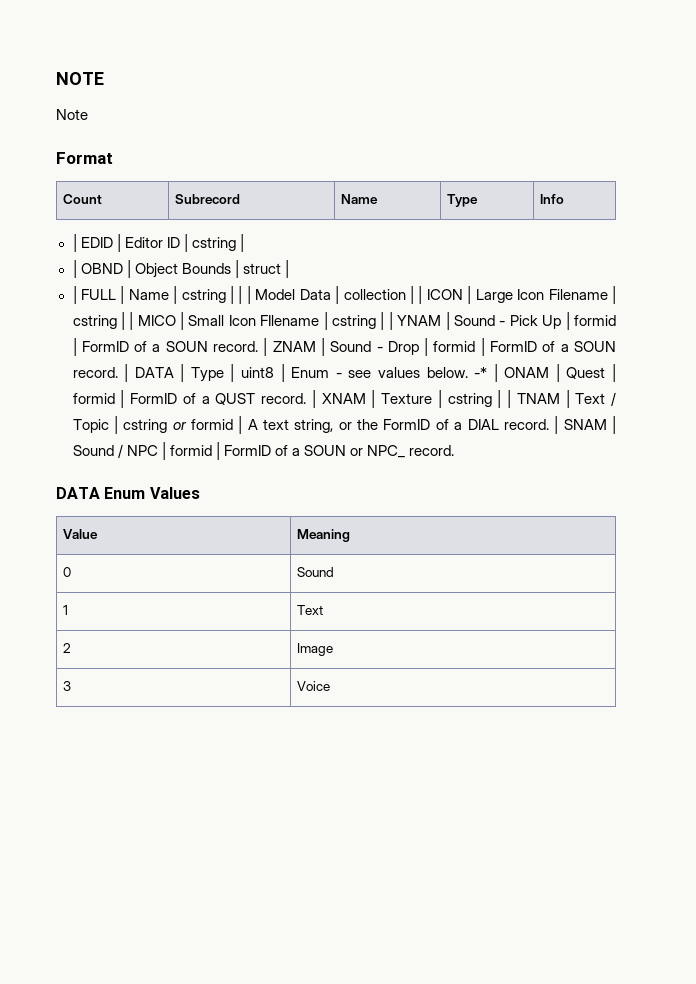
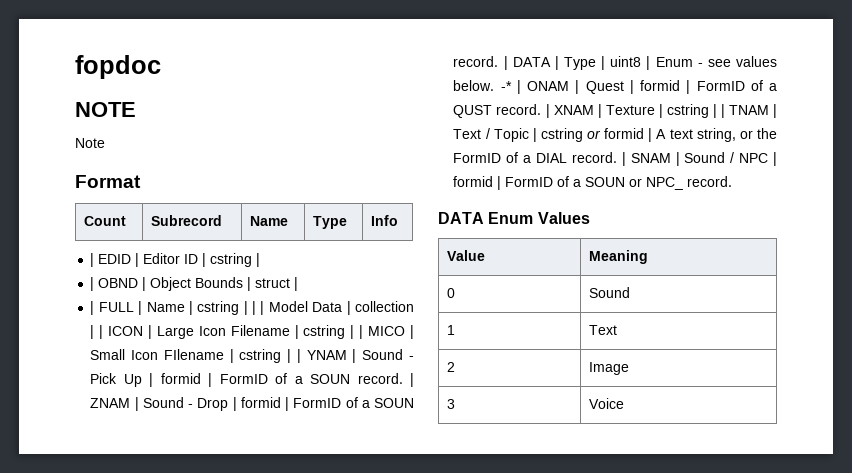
+ fopdoc

